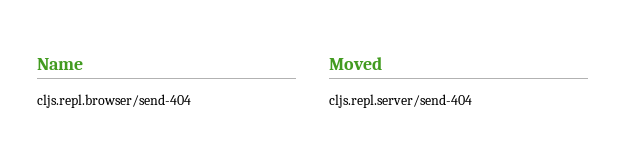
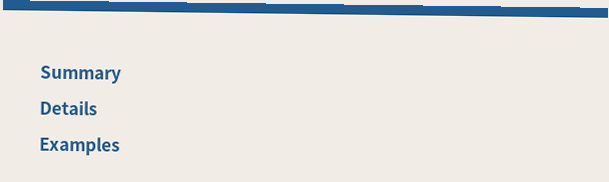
- Name
- cljs.repl.browser/send-404
- Moved
- cljs.repl.server/send-404
+ Summary
+ Details
+ Examples

